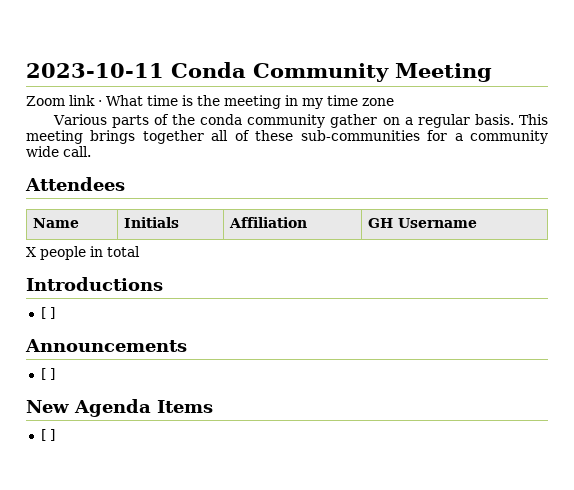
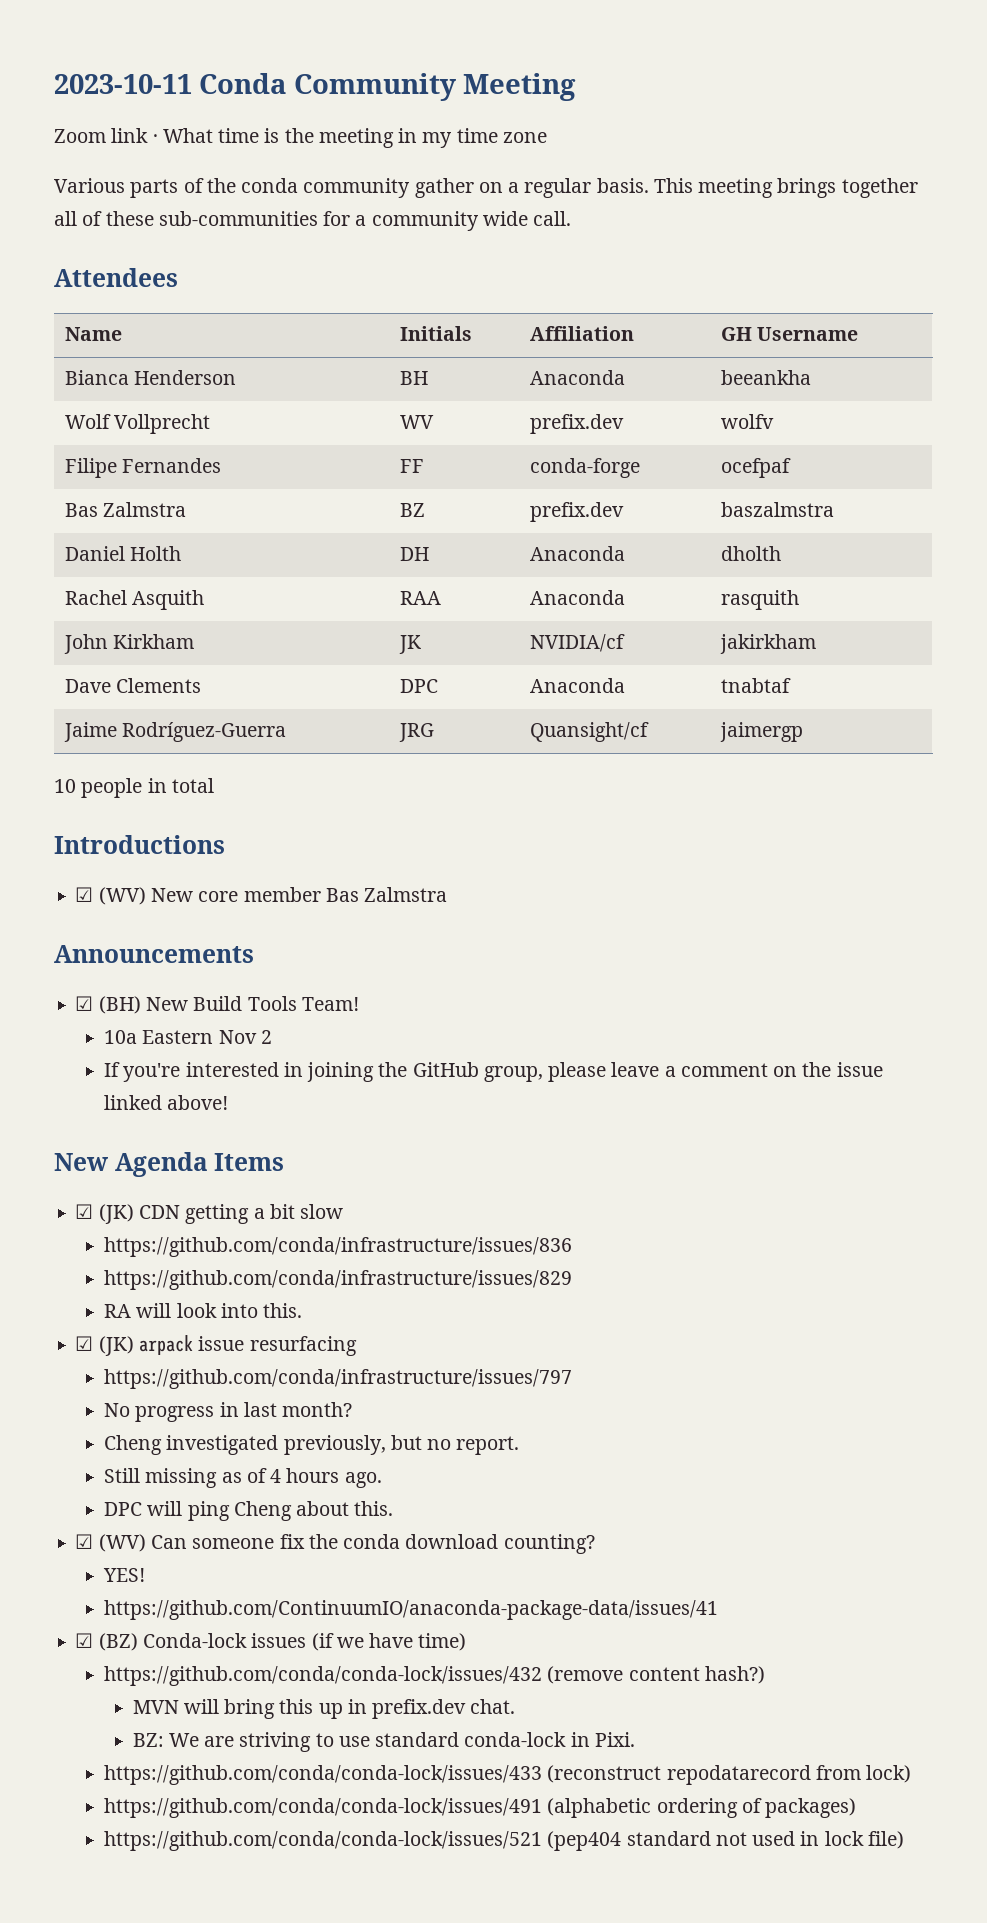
- X people in total
+ Bianca Henderson | BH | Anaconda | beeankha
+ Wolf Vollprecht | WV | prefix.dev | wolfv
+ Filipe Fernandes | FF | conda-forge | ocefpaf
+ Bas Zalmstra | BZ | prefix.dev | baszalmstra
+ Daniel Holth | DH | Anaconda | dholth
+ Rachel Asquith | RAA | Anaconda | rasquith
+ John Kirkham | JK | NVIDIA/cf | jakirkham
+ Dave Clements | DPC | Anaconda | tnabtaf
+ Jaime Rodríguez-Guerra | JRG | Quansight/cf | jaimergp
+ 10 people in total
  Introductions
- [ ]
+ ☑ (WV) New core member Bas Zalmstra
  Announcements
- [ ]
+ ☑ (BH) New Build Tools Team!
+ 10a Eastern Nov 2
+ If you're interested in joining the GitHub group, please leave a comment on the issue linked above!
  New Agenda Items
- [ ]
+ ☑ (JK) CDN getting a bit slow
+ https://github.com/conda/infrastructure/issues/836
+ https://github.com/conda/infrastructure/issues/829
+ RA will look into this.
+ ☑ (JK) arpack issue resurfacing
+ https://github.com/conda/infrastructure/issues/797
+ No progress in last month?
+ Cheng investigated previously, but no report.
+ Still missing as of 4 hours ago.
+ DPC will ping Cheng about this.
+ ☑ (WV) Can someone fix the conda download counting?
+ YES!
+ https://github.com/ContinuumIO/anaconda-package-data/issues/41
+ ☑ (BZ) Conda-lock issues (if we have time)
+ https://github.com/conda/conda-lock/issues/432 (remove content hash?)
+ MVN will bring this up in prefix.dev chat.
+ BZ: We are striving to use standard conda-lock in Pixi.
+ https://github.com/conda/conda-lock/issues/433 (reconstruct repodatarecord from lock)
+ https://github.com/conda/conda-lock/issues/491 (alphabetic ordering of packages)
+ https://github.com/conda/conda-lock/issues/521 (pep404 standard not used in lock file)

